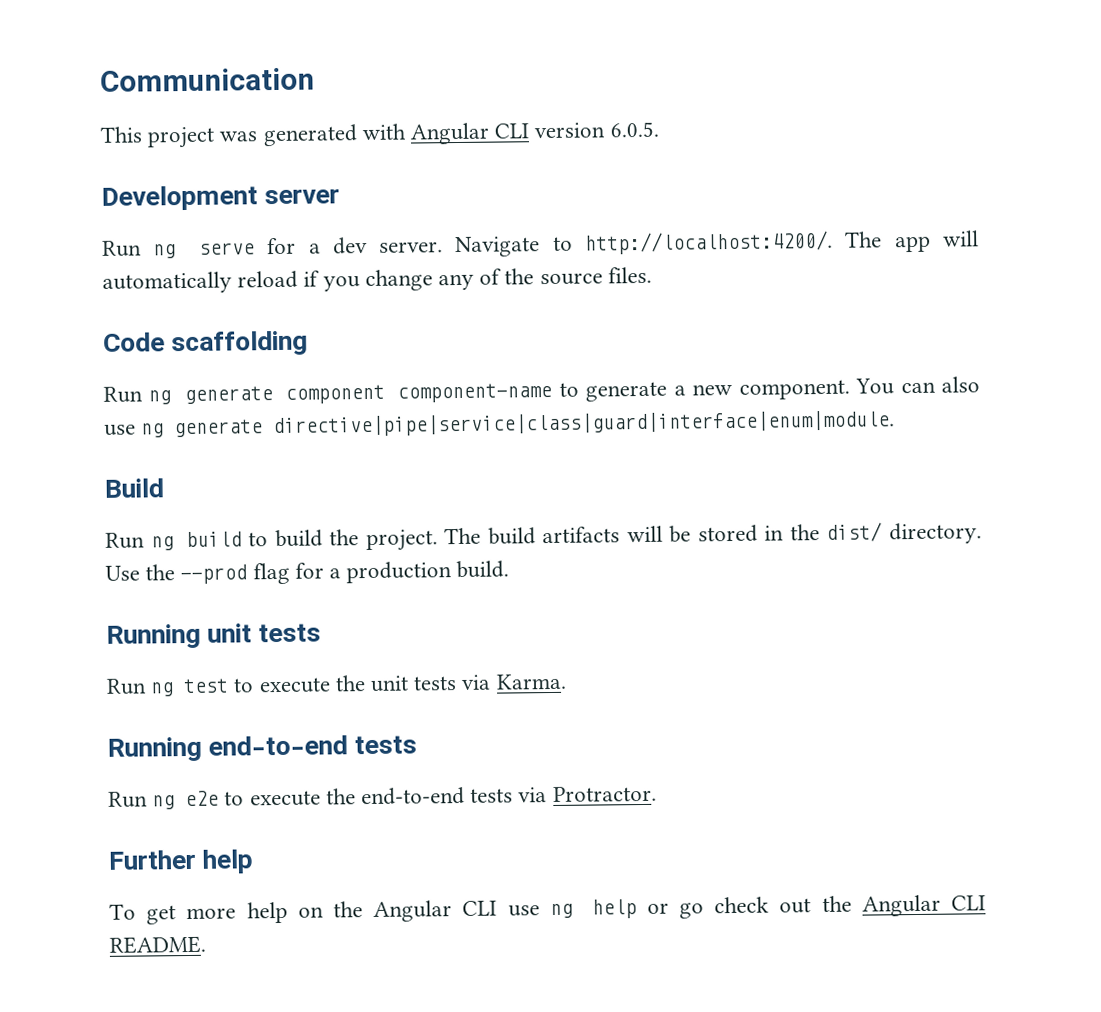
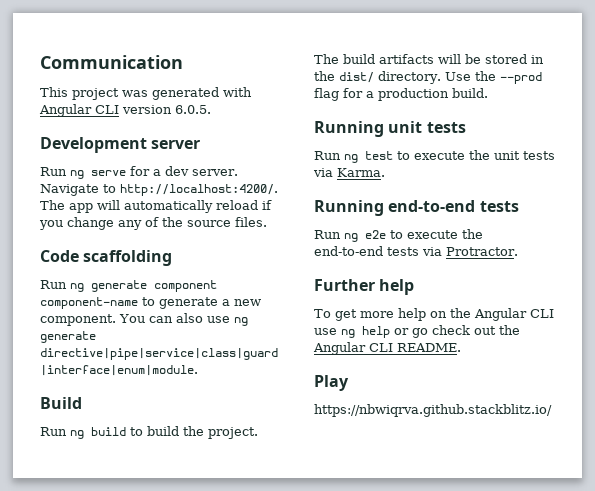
+ Play
+ https://nbwiqrva.github.stackblitz.io/

